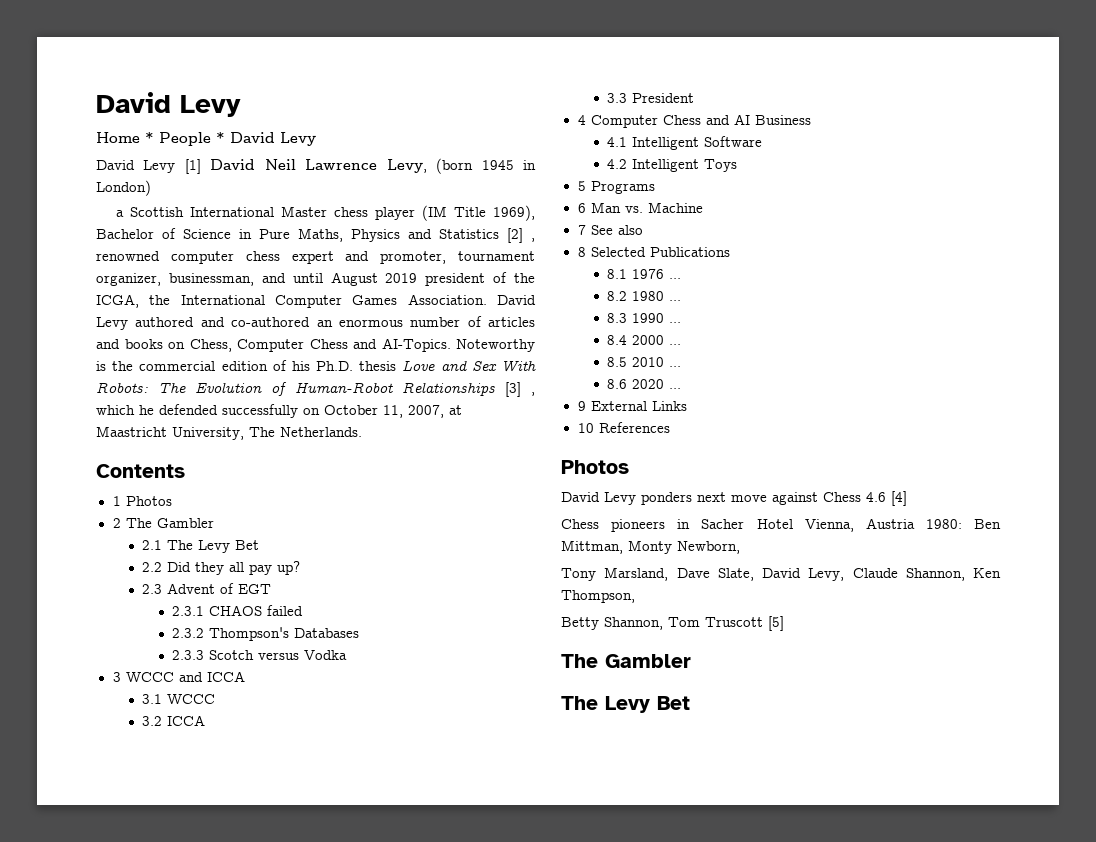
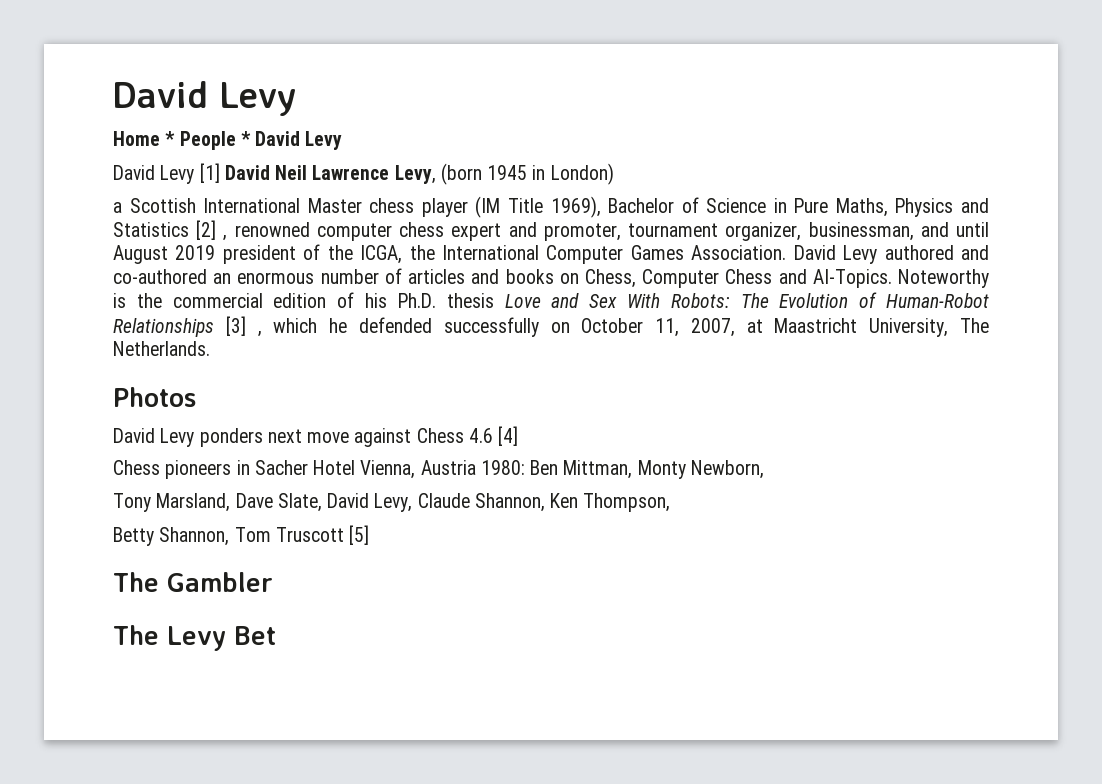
- Contents
- 1 Photos
- 2 The Gambler
- 2.1 The Levy Bet
- 2.2 Did they all pay up?
- 2.3 Advent of EGT
- 2.3.1 CHAOS failed
- 2.3.2 Thompson's Databases
- 2.3.3 Scotch versus Vodka
- 3 WCCC and ICCA
- 3.1 WCCC
- 3.2 ICCA
- 3.3 President
- 4 Computer Chess and AI Business
- 4.1 Intelligent Software
- 4.2 Intelligent Toys
- 5 Programs
- 6 Man vs. Machine
- 7 See also
- 8 Selected Publications
- 8.1 1976 ...
- 8.2 1980 ...
- 8.3 1990 ...
- 8.4 2000 ...
- 8.5 2010 ...
- 8.6 2020 ...
- 9 External Links
- 10 References

